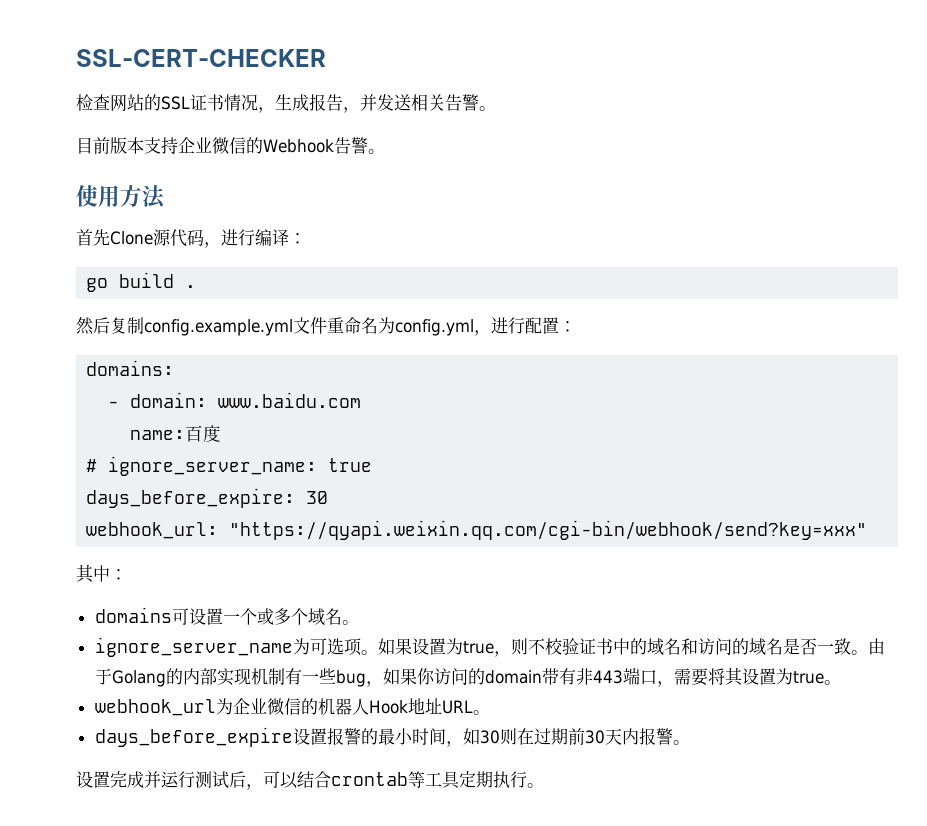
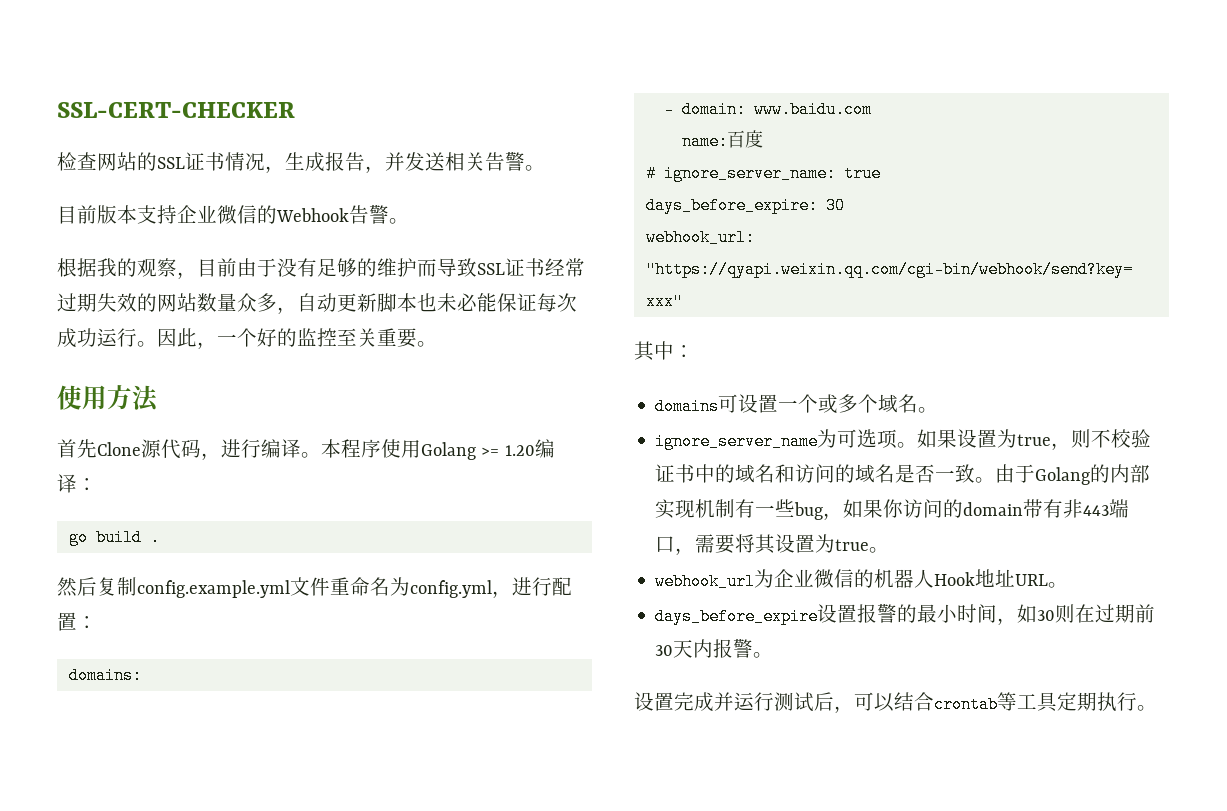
+ 根据我的观察，目前由于没有足够的维护而导致SSL证书经常过期失效的网站数量众多，自动更新脚本也未必能保证每次成功运行。因此，一个好的监控至关重要。
- 首先Clone源代码，进行编译：
+ 首先Clone源代码，进行编译。本程序使用Golang >= 1.20编译：

